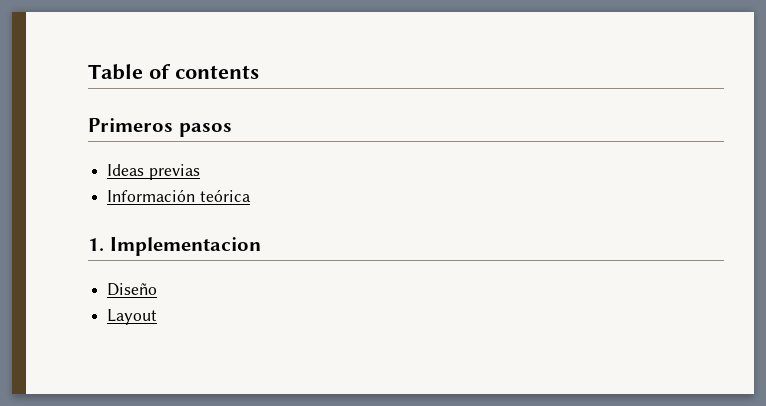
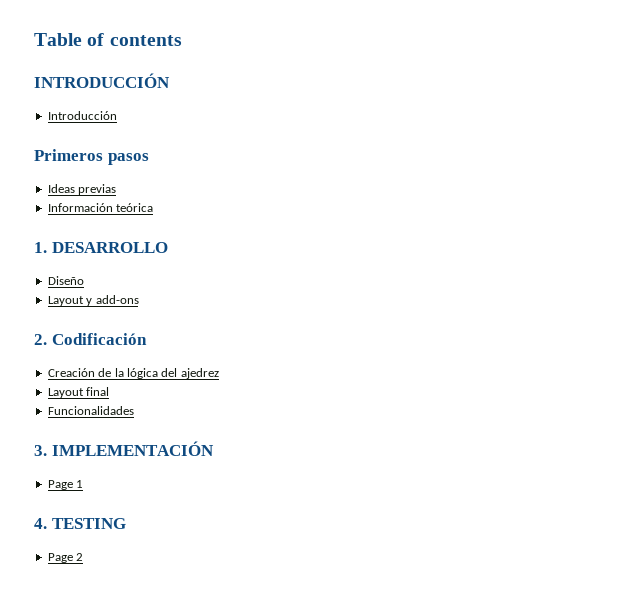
+ INTRODUCCIÓN
+ Introducción
- 1. Implementacion
+ 1. DESARROLLO
- Layout
+ Layout y add-ons
+ 2. Codificación
+ Creación de la lógica del ajedrez
+ Layout final
+ Funcionalidades
+ 3. IMPLEMENTACIÓN
+ Page 1
+ 4. TESTING
+ Page 2

